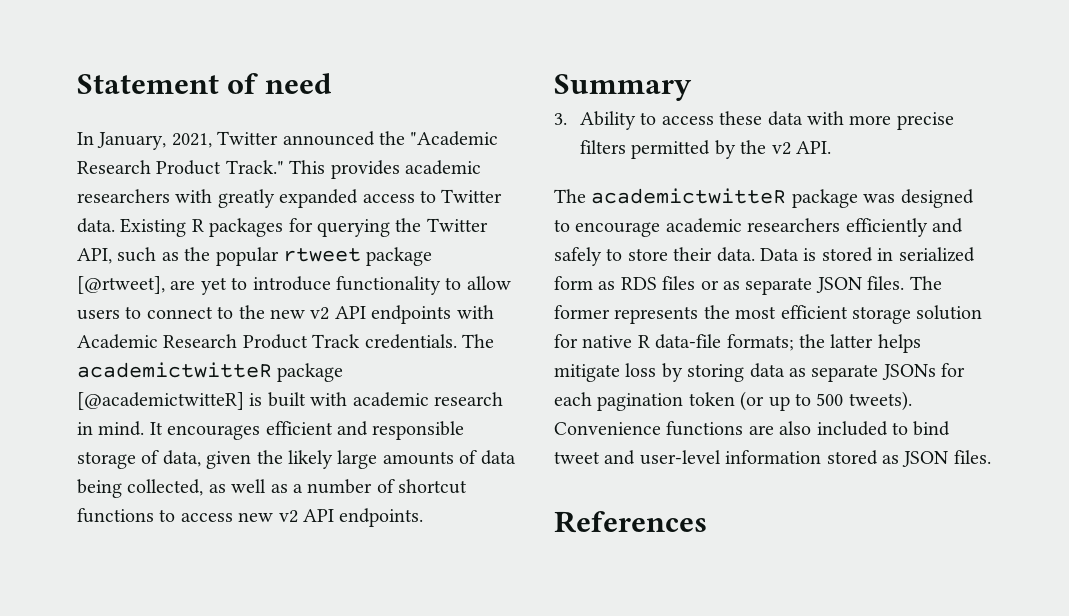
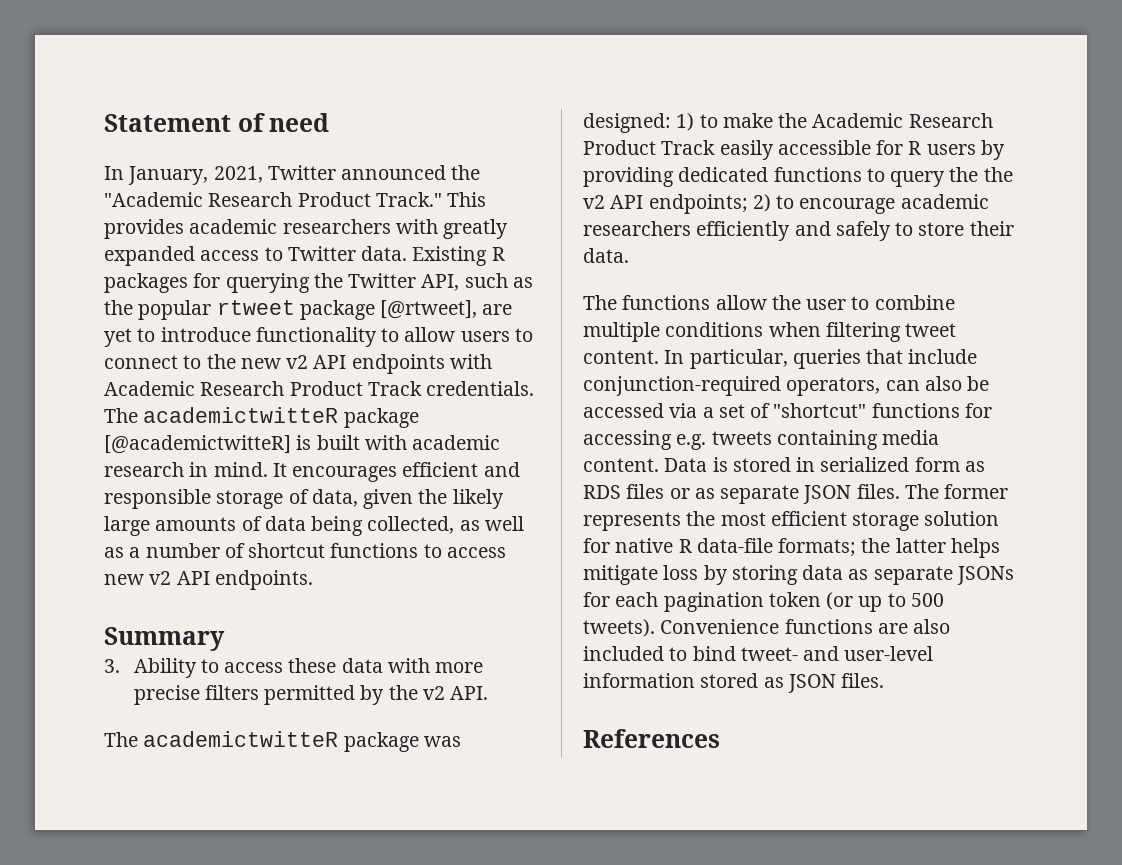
- The academictwitteR package was designed to encourage academic researchers efficiently and safely to store their data.
+ The academictwitteR package was designed: 1) to make the Academic Research Product Track easily accessible for R users by providing dedicated functions to query the the v2 API endpoints; 2) to encourage academic researchers efficiently and safely to store their data.
+ The functions allow the user to combine multiple conditions when filtering tweet content. In particular, queries that include conjunction-required operators, can also be accessed via a set of "shortcut" functions for accessing e.g. tweets containing media content.
- Convenience functions are also included to bind tweet and user-level information stored as JSON files.
+ Convenience functions are also included to bind tweet- and user-level information stored as JSON files.

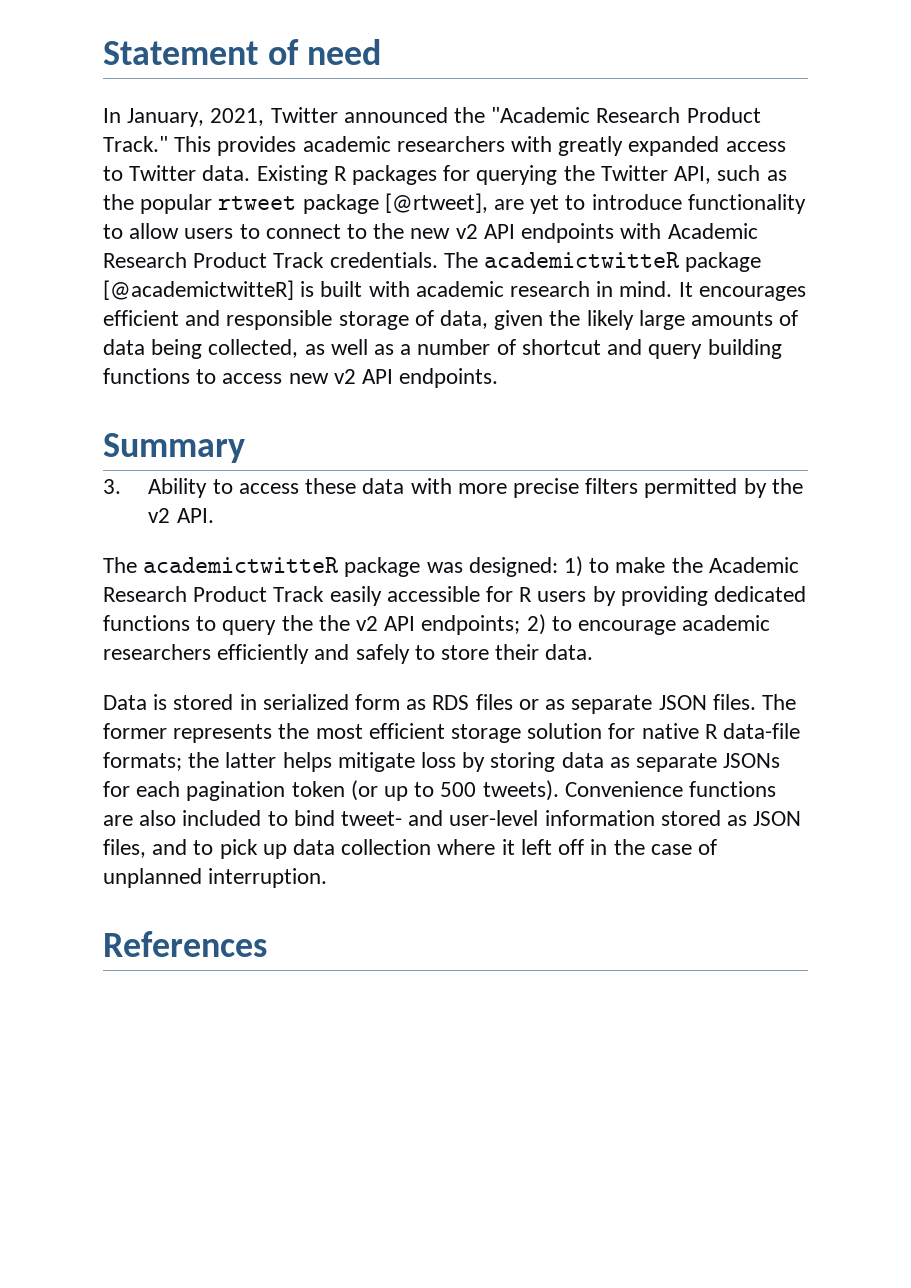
- It encourages efficient and responsible storage of data, given the likely large amounts of data being collected, as well as a number of shortcut functions to access new v2 API endpoints.
+ It encourages efficient and responsible storage of data, given the likely large amounts of data being collected, as well as a number of shortcut and query building functions to access new v2 API endpoints.
- The functions allow the user to combine multiple conditions when filtering tweet content. In particular, queries that include conjunction-required operators, can also be accessed via a set of "shortcut" functions for accessing e.g. tweets containing media content.
- Convenience functions are also included to bind tweet- and user-level information stored as JSON files.
+ Convenience functions are also included to bind tweet- and user-level information stored as JSON files, and to pick up data collection where it left off in the case of unplanned interruption.

